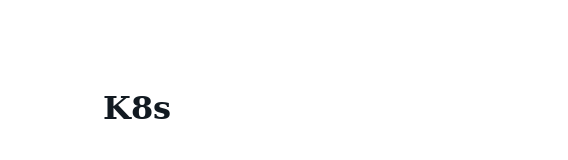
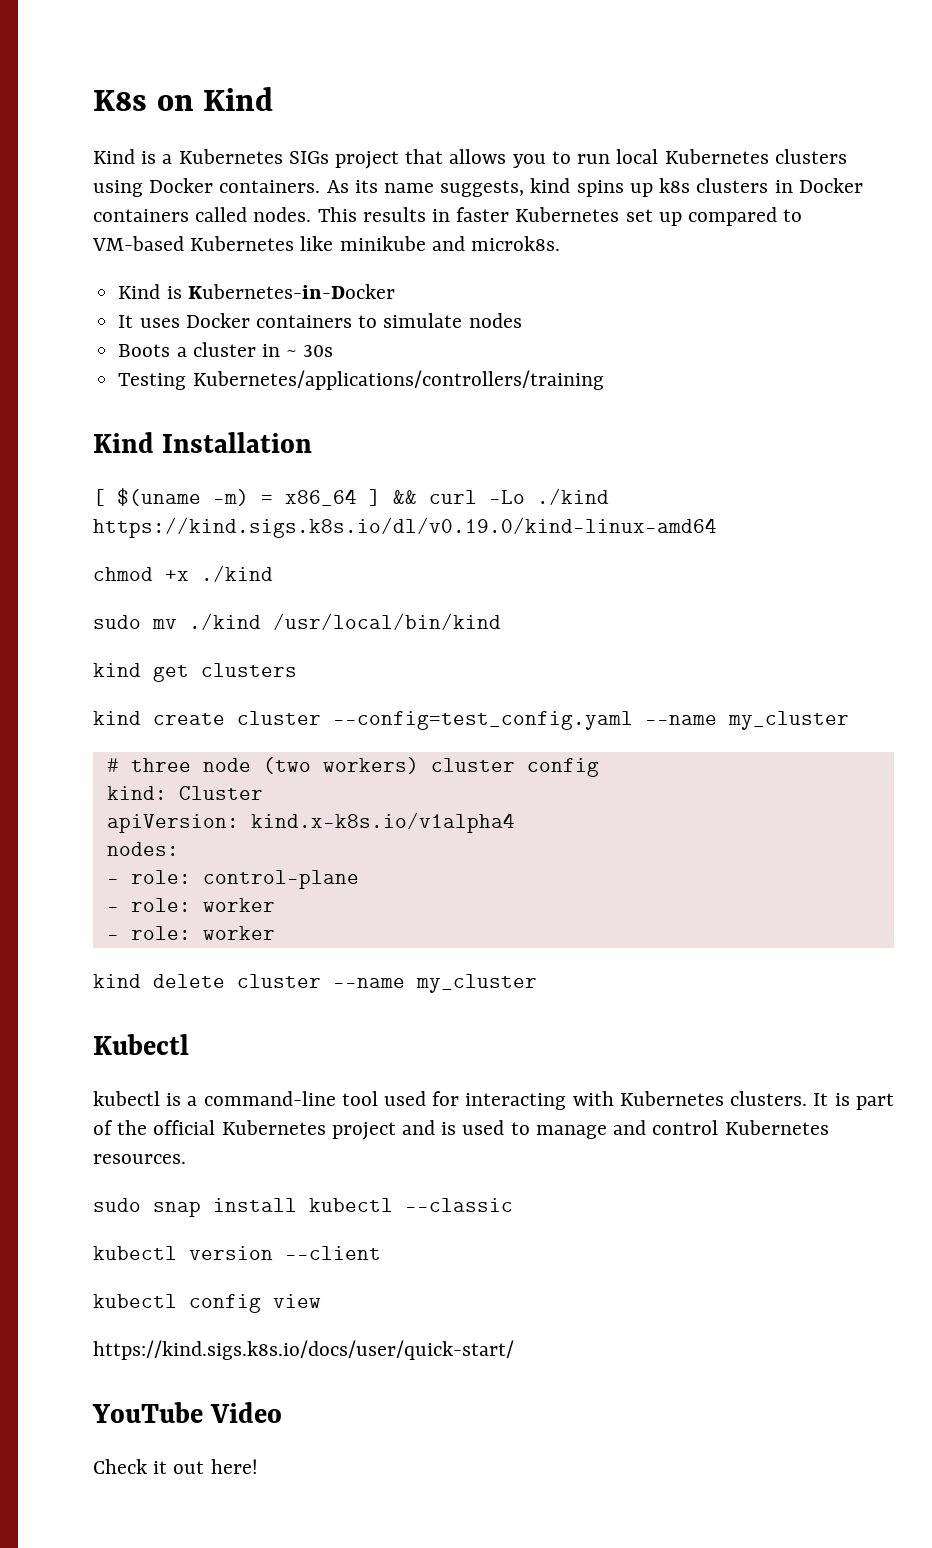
- K8s
+ K8s on Kind
+ Kind is a Kubernetes SIGs project that allows you to run local Kubernetes clusters using Docker containers. As its name suggests, kind spins up k8s clusters in Docker containers called nodes. This results in faster Kubernetes set up compared to VM-based Kubernetes like minikube and microk8s.
+ Kind is Kubernetes-in-Docker
+ It uses Docker containers to simulate nodes
+ Boots a cluster in ~ 30s
+ Testing Kubernetes/applications/controllers/training
+ Kind Installation
+ [ $(uname -m) = x86_64 ] && curl -Lo ./kind https://kind.sigs.k8s.io/dl/v0.19.0/kind-linux-amd64
+ chmod +x ./kind
+ sudo mv ./kind /usr/local/bin/kind
+ kind get clusters
+ kind create cluster --config=test_config.yaml --name my_cluster
+ # three node (two workers) cluster config
+ kind: Cluster
+ apiVersion: kind.x-k8s.io/v1alpha4
+ nodes:
+ - role: control-plane
+ - role: worker
+ - role: worker
+ kind delete cluster --name my_cluster
+ Kubectl
+ kubectl is a command-line tool used for interacting with Kubernetes clusters. It is part of the official Kubernetes project and is used to manage and control Kubernetes resources.
+ sudo snap install kubectl --classic
+ kubectl version --client
+ kubectl config view
+ https://kind.sigs.k8s.io/docs/user/quick-start/
+ YouTube Video
+ Check it out here!

